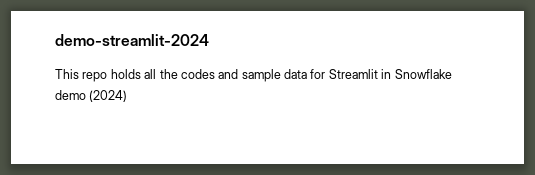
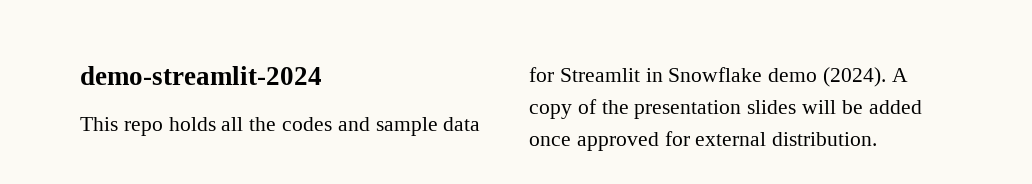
- This repo holds all the codes and sample data for Streamlit in Snowflake demo (2024)
+ This repo holds all the codes and sample data for Streamlit in Snowflake demo (2024). A copy of the presentation slides will be added once approved for external distribution.

